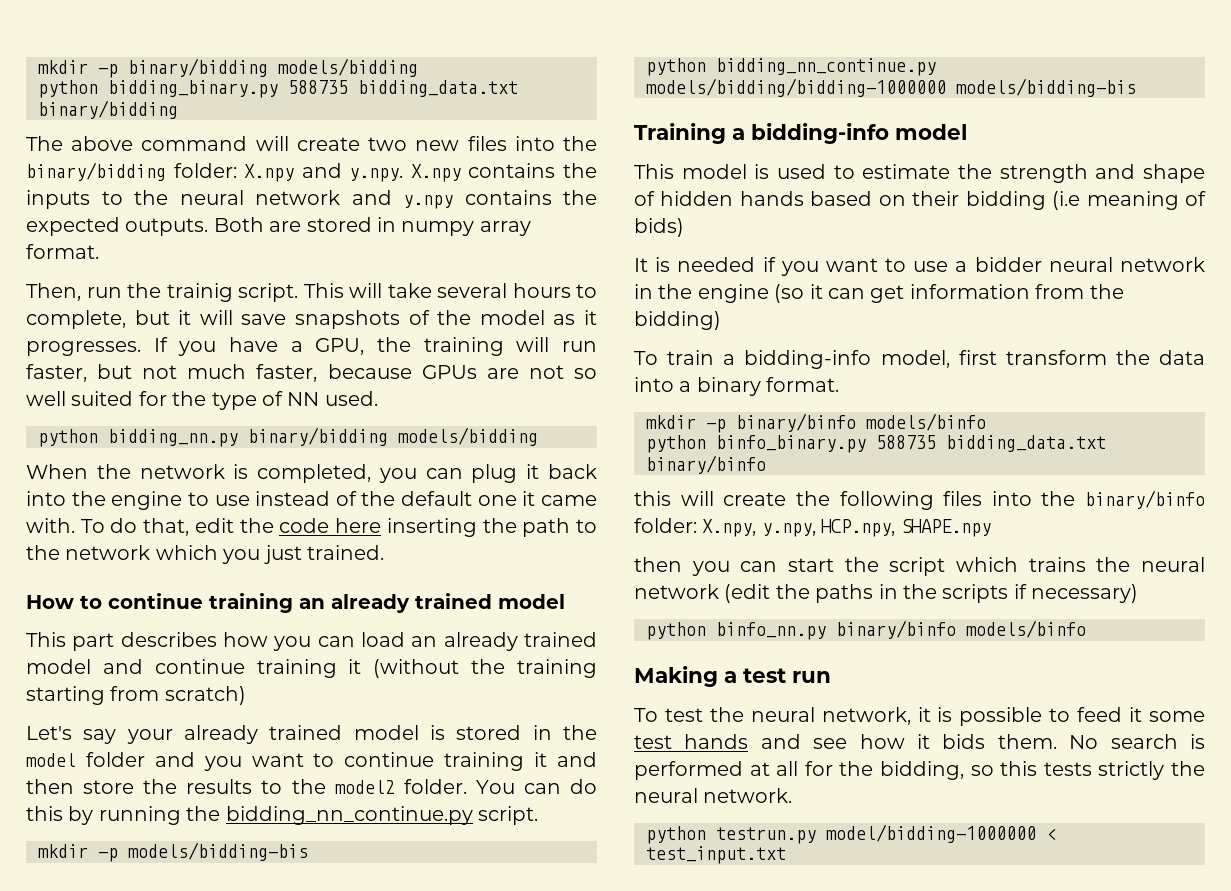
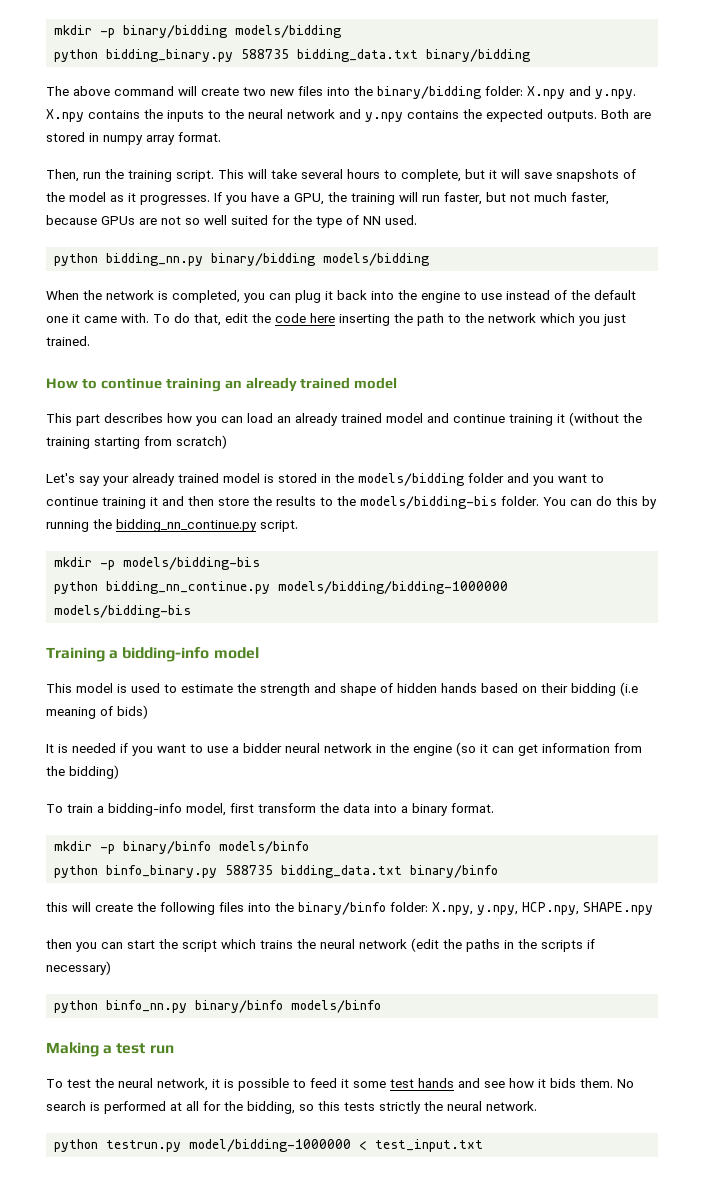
- Then, run the trainig script.
+ Then, run the training script.
- Let's say your already trained model is stored in the model folder and you want to continue training it and then store the results to the model2 folder.
+ Let's say your already trained model is stored in the models/bidding folder and you want to continue training it and then store the results to the models/bidding-bis folder.

